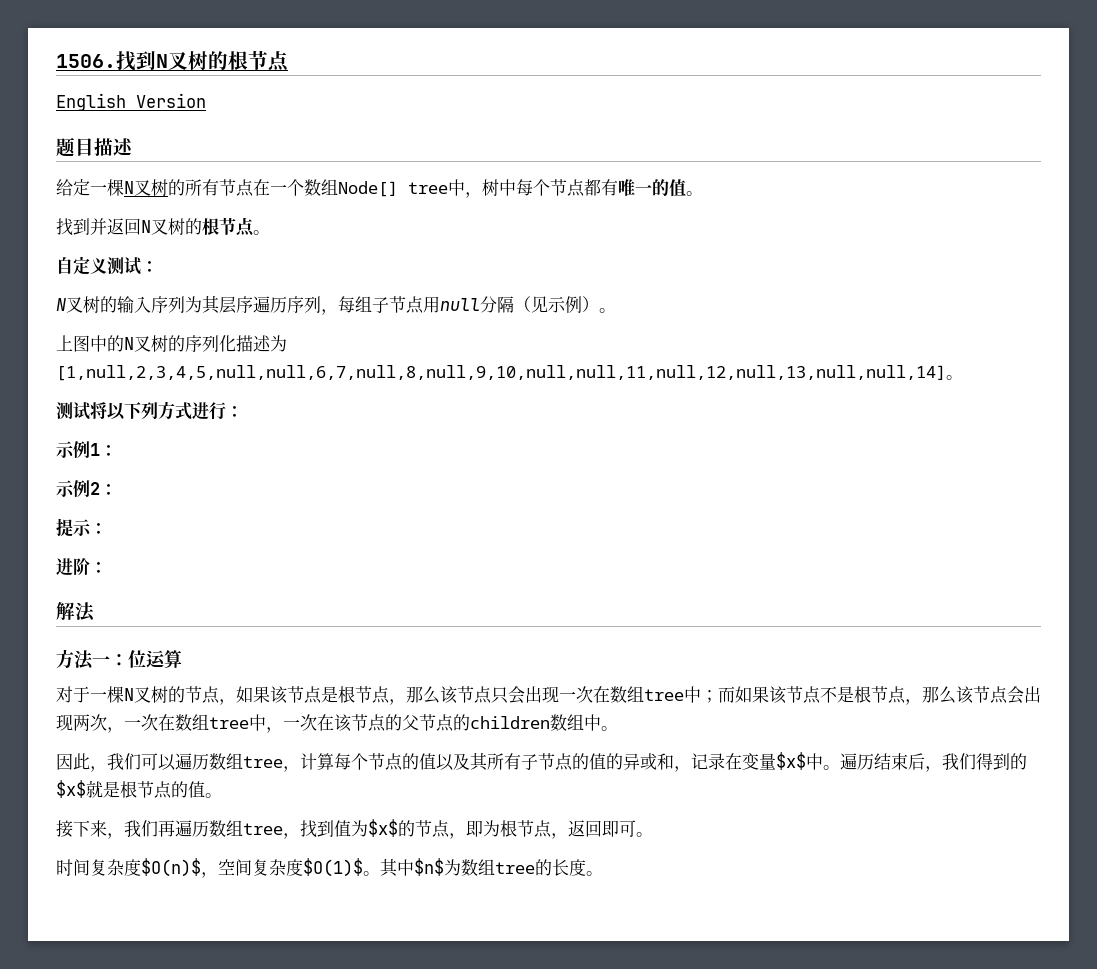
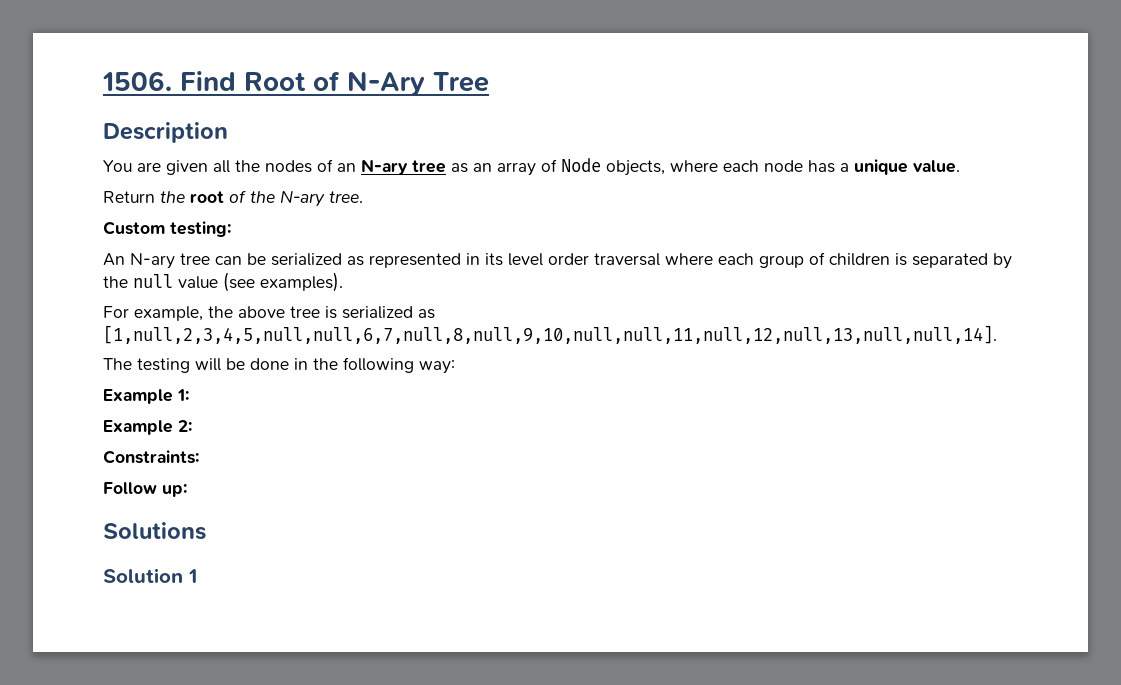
- 找到N叉树的根节点
- English Version
- 题目描述
- 给定一棵N叉树的所有节点在一个数组Node[] tree中，树中每个节点都有唯一的值。
- 找到并返回N叉树的根节点。
- 自定义测试：
- N叉树的输入序列为其层序遍历序列，每组子节点用null分隔（见示例）。
- 上图中的N叉树的序列化描述为[1,null,2,3,4,5,null,null,6,7,null,8,null,9,10,null,null,11,null,12,null,13,null,null,14]。
- 测试将以下列方式进行：
- 示例1：
- 示例2：
- 提示：
- 进阶：
- 解法
- 方法一：位运算
- 对于一棵N叉树的节点，如果该节点是根节点，那么该节点只会出现一次在数组tree中；而如果该节点不是根节点，那么该节点会出现两次，一次在数组tree中，一次在该节点的父节点的children数组中。
- 因此，我们可以遍历数组tree，计算每个节点的值以及其所有子节点的值的异或和，记录在变量$x$中。遍历结束后，我们得到的$x$就是根节点的值。
- 接下来，我们再遍历数组tree，找到值为$x$的节点，即为根节点，返回即可。
- 时间复杂度$O(n)$，空间复杂度$O(1)$。其中$n$为数组tree的长度。
+ Find Root of N-Ary Tree
+ Description
+ You are given all the nodes of an N-ary tree as an array of Node objects, where each node has a unique value.
+ Return the root of the N-ary tree.
+ Custom testing:
+ An N-ary tree can be serialized as represented in its level order traversal where each group of children is separated by the null value (see examples).
+ For example, the above tree is serialized as [1,null,2,3,4,5,null,null,6,7,null,8,null,9,10,null,null,11,null,12,null,13,null,null,14].
+ The testing will be done in the following way:
+ Example 1:
+ Example 2:
+ Constraints:
+ Follow up:
+ Solutions
+ Solution 1

